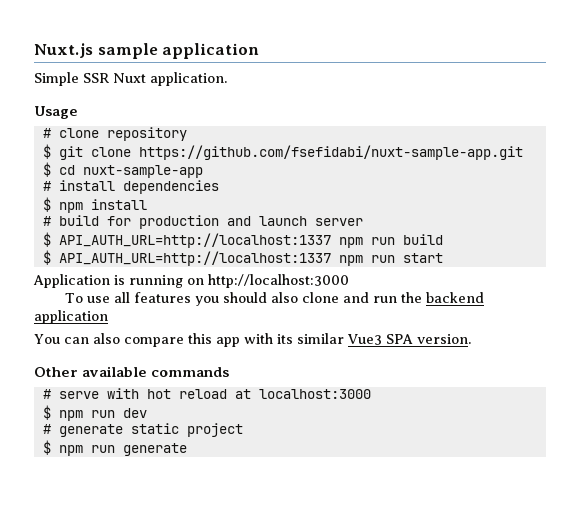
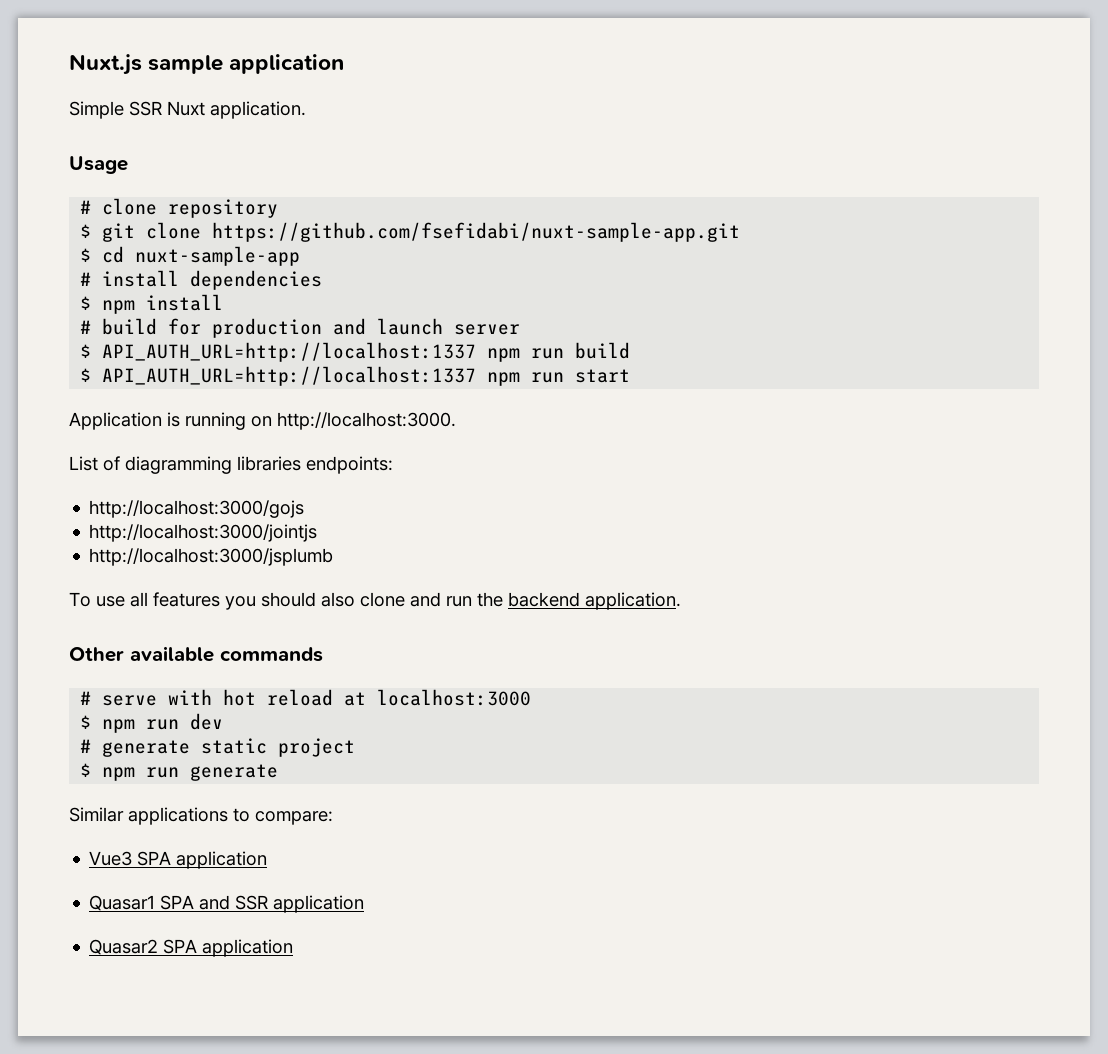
- Application is running on http://localhost:3000
+ Application is running on http://localhost:3000.
+ List of diagramming libraries endpoints:
+ http://localhost:3000/gojs
+ http://localhost:3000/jointjs
+ http://localhost:3000/jsplumb
- To use all features you should also clone and run the backend application
- You can also compare this app with its similar Vue3 SPA version.
+ To use all features you should also clone and run the backend application.
+ Similar applications to compare:
+ Vue3 SPA application
+ Quasar1 SPA and SSR application
+ Quasar2 SPA application

